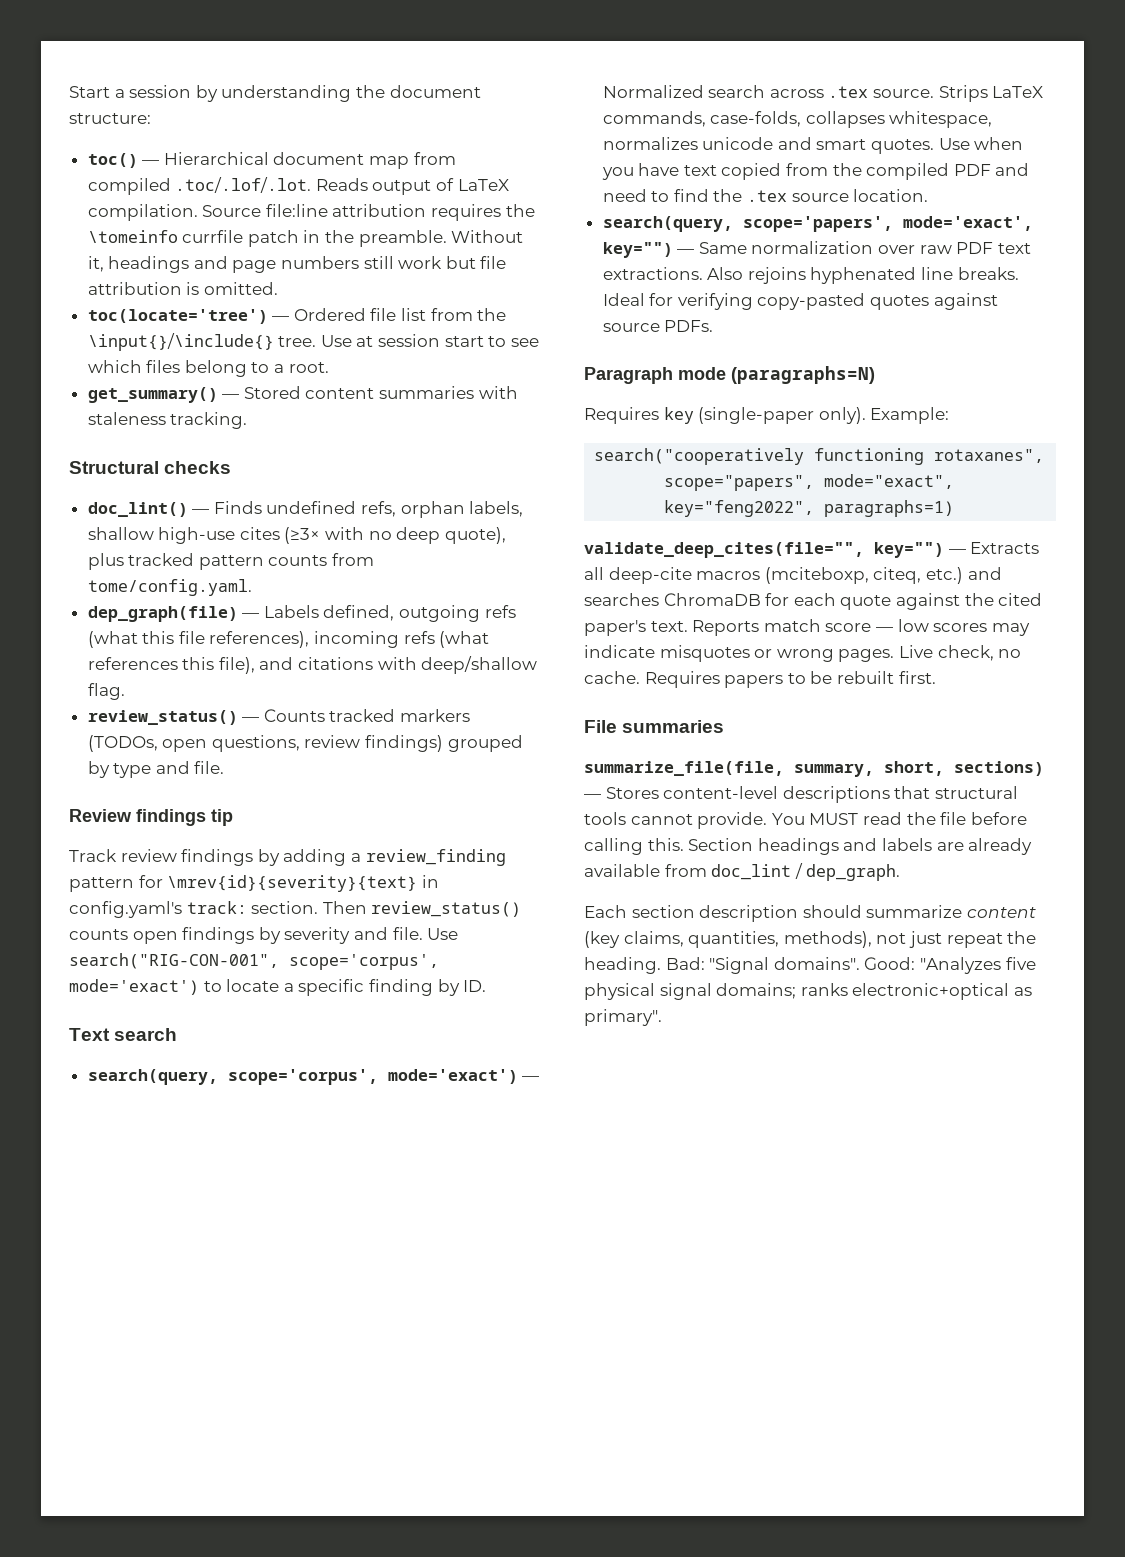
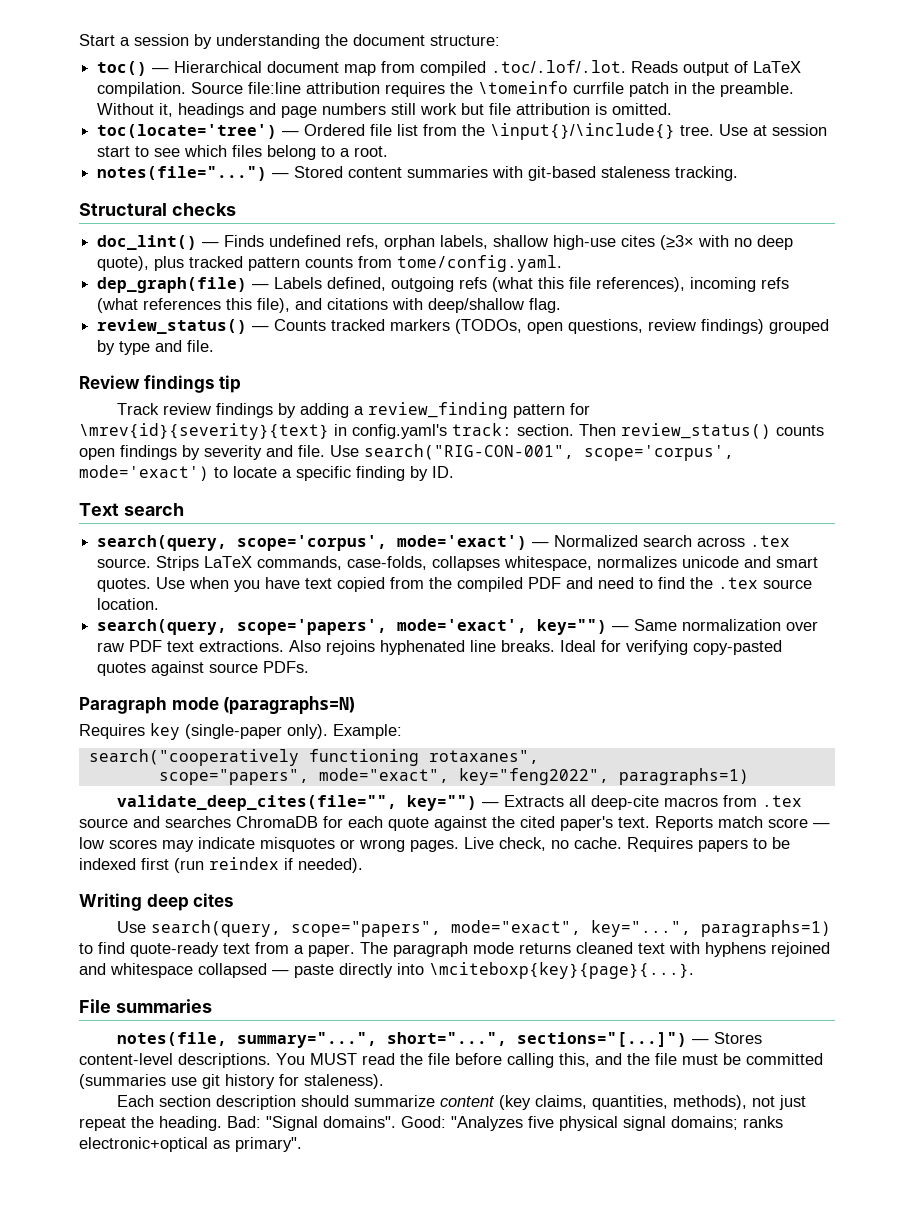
- get_summary() — Stored content summaries with staleness tracking.
+ notes(file="...") — Stored content summaries with git-based staleness tracking.
- validate_deep_cites(file="", key="") — Extracts all deep-cite macros (mciteboxp, citeq, etc.) and searches ChromaDB for each quote against the cited paper's text.
+ validate_deep_cites(file="", key="") — Extracts all deep-cite macros from .tex source and searches ChromaDB for each quote against the cited paper's text.
- Requires papers to be rebuilt first.
+ Requires papers to be indexed first (run reindex if needed).
+ Writing deep cites
+ Use search(query, scope="papers", mode="exact", key="...", paragraphs=1) to find quote-ready text from a paper. The paragraph mode returns cleaned text with hyphens rejoined and whitespace collapsed — paste directly into \mciteboxp{key}{page}{...}.
  File summaries
- summarize_file(file, summary, short, sections) — Stores content-level descriptions that structural tools cannot provide.
+ notes(file, summary="...", short="...", sections="[...]") — Stores content-level descriptions.
- You MUST read the file before calling this. Section headings and labels are already available from doc_lint / dep_graph.
+ You MUST read the file before calling this, and the file must be committed (summaries use git history for staleness).

